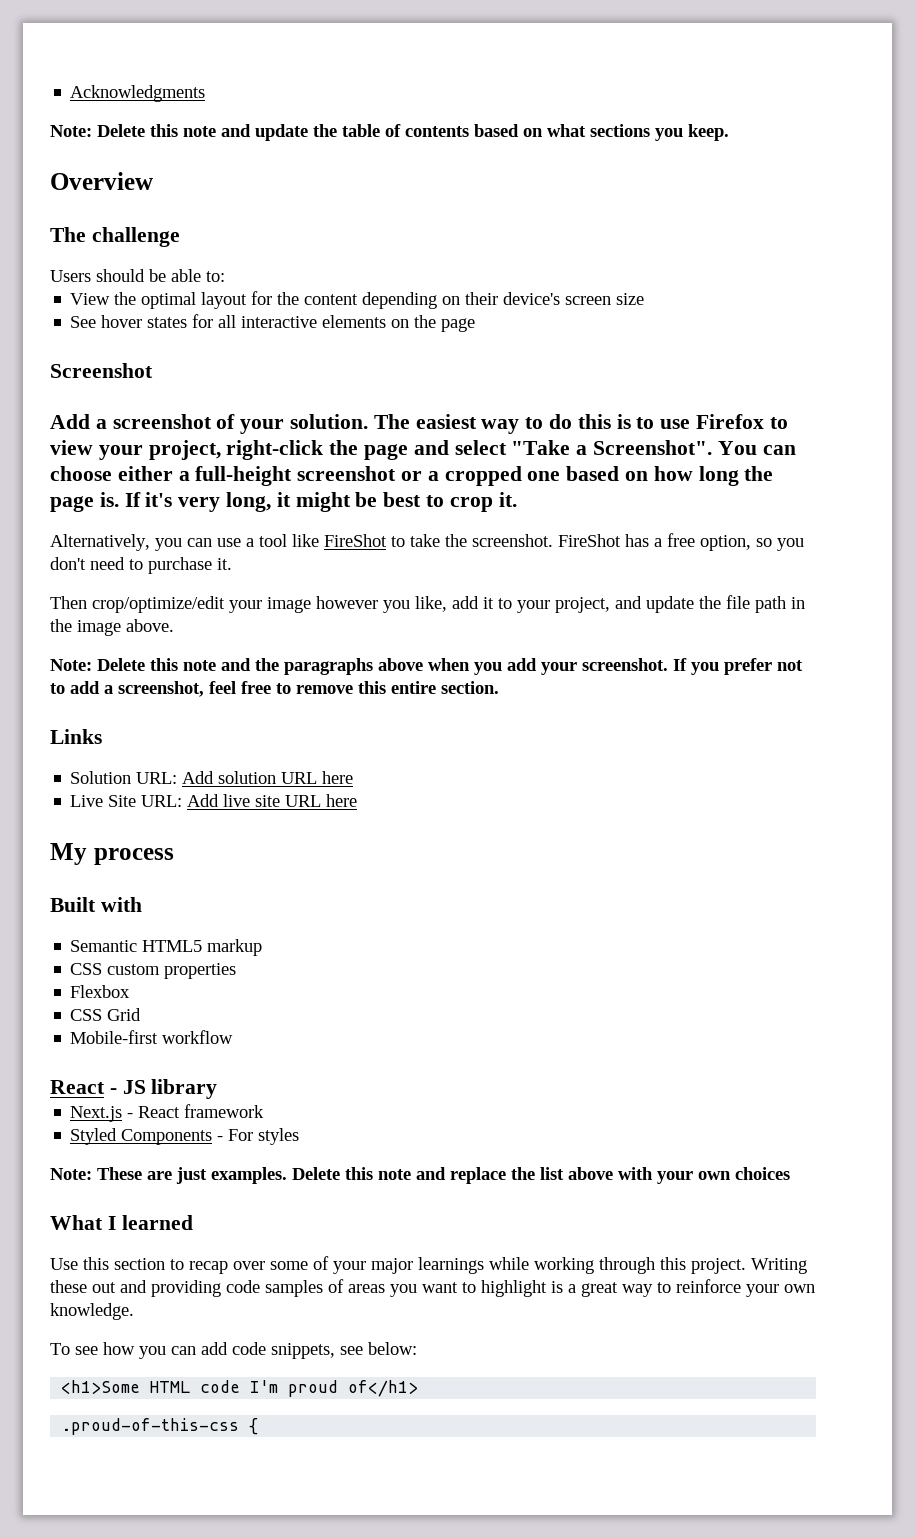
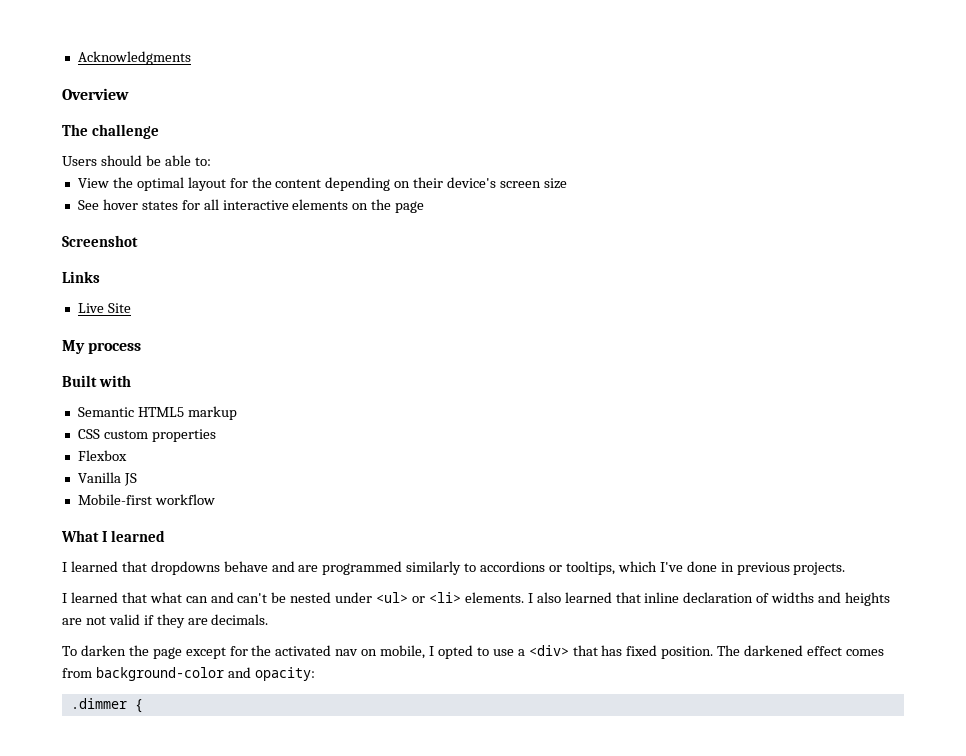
- Note: Delete this note and update the table of contents based on what sections you keep.
- Add a screenshot of your solution. The easiest way to do this is to use Firefox to view your project, right-click the page and select "Take a Screenshot". You can choose either a full-height screenshot or a cropped one based on how long the page is. If it's very long, it might be best to crop it.
- Alternatively, you can use a tool like FireShot to take the screenshot. FireShot has a free option, so you don't need to purchase it.
- Then crop/optimize/edit your image however you like, add it to your project, and update the file path in the image above.
- Note: Delete this note and the paragraphs above when you add your screenshot. If you prefer not to add a screenshot, feel free to remove this entire section.
  Links
- Solution URL: Add solution URL here
- Live Site URL: Add live site URL here
+ Live Site
- CSS Grid
+ Vanilla JS
- React - JS library
- Next.js - React framework
- Styled Components - For styles
- Note: These are just examples. Delete this note and replace the list above with your own choices
  What I learned
- Use this section to recap over some of your major learnings while working through this project. Writing these out and providing code samples of areas you want to highlight is a great way to reinforce your own knowledge.
- To see how you can add code snippets, see below:
- <h1>Some HTML code I'm proud of</h1>
- .proud-of-this-css {
+ I learned that dropdowns behave and are programmed similarly to accordions or tooltips, which I've done in previous projects.
+ I learned that what can and can't be nested under <ul> or <li> elements. I also learned that inline declaration of widths and heights are not valid if they are decimals.
+ To darken the page except for the activated nav on mobile, I opted to use a <div> that has fixed position. The darkened effect comes from background-color and opacity:
+ .dimmer {

